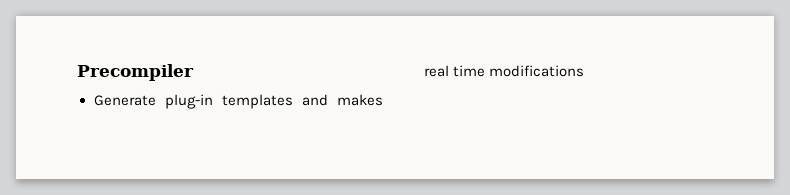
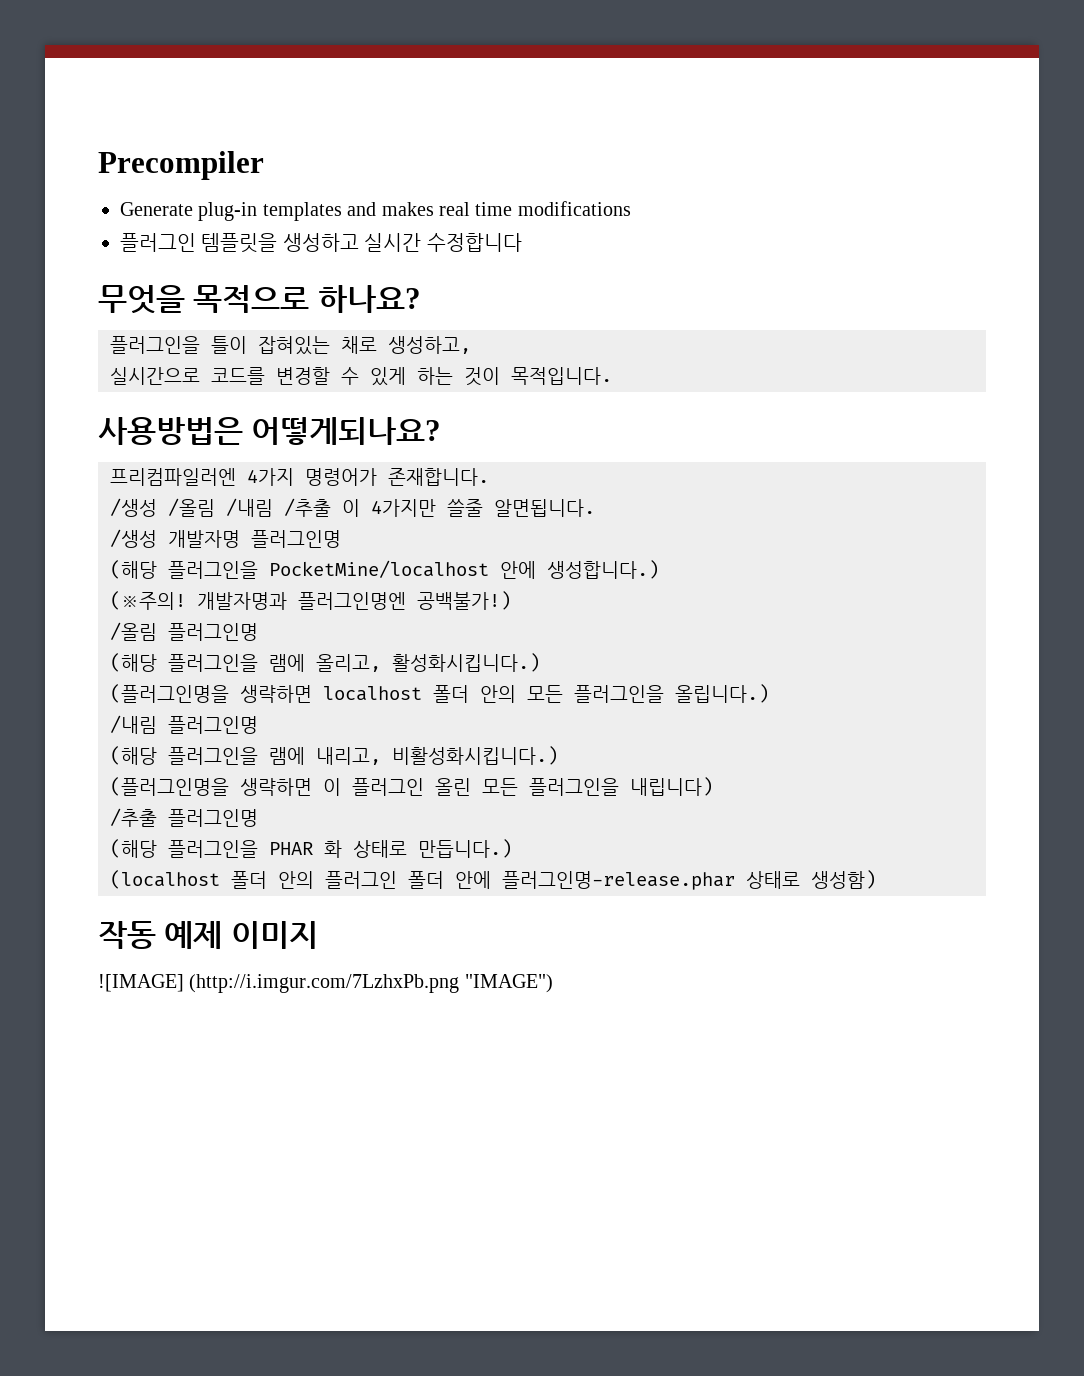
+ 플러그인 템플릿을 생성하고 실시간 수정합니다
+ 무엇을 목적으로 하나요?
+ 플러그인을 틀이 잡혀있는 채로 생성하고,
+ 실시간으로 코드를 변경할 수 있게 하는 것이 목적입니다.
+ 사용방법은 어떻게되나요?
+ 프리컴파일러엔 4가지 명령어가 존재합니다.
+ /생성 /올림 /내림 /추출 이 4가지만 쓸줄 알면됩니다.
+ /생성 개발자명 플러그인명
+ (해당 플러그인을 PocketMine/localhost 안에 생성합니다.)
+ (※주의! 개발자명과 플러그인명엔 공백불가!)
+ /올림 플러그인명
+ (해당 플러그인을 램에 올리고, 활성화시킵니다.)
+ (플러그인명을 생략하면 localhost 폴더 안의 모든 플러그인을 올립니다.)
+ /내림 플러그인명
+ (해당 플러그인을 램에 내리고, 비활성화시킵니다.)
+ (플러그인명을 생략하면 이 플러그인 올린 모든 플러그인을 내립니다)
+ /추출 플러그인명
+ (해당 플러그인을 PHAR 화 상태로 만듭니다.)
+ (localhost 폴더 안의 플러그인 폴더 안에 플러그인명-release.phar 상태로 생성함)
+ 작동 예제 이미지
+ ![IMAGE] (http://i.imgur.com/7LzhxPb.png "IMAGE")

